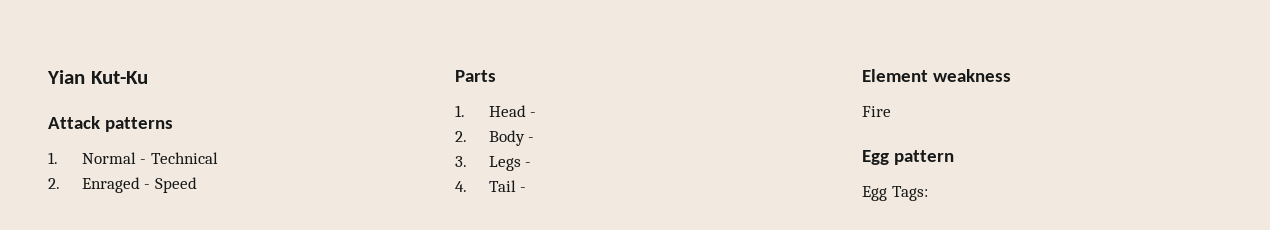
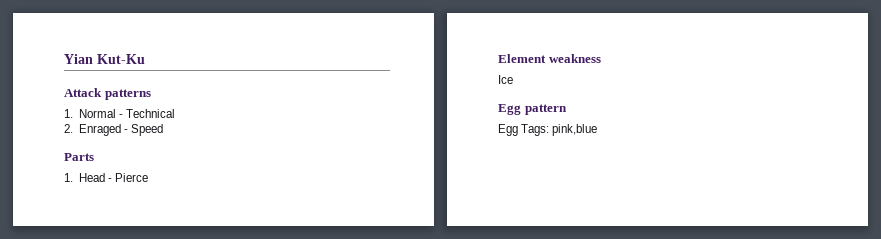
- 1. Head -
- 2. Body -
- 3. Legs -
- 4. Tail -
+ 1. Head - Pierce
- Fire
+ Ice
- Egg Tags:
+ Egg Tags: pink,blue

